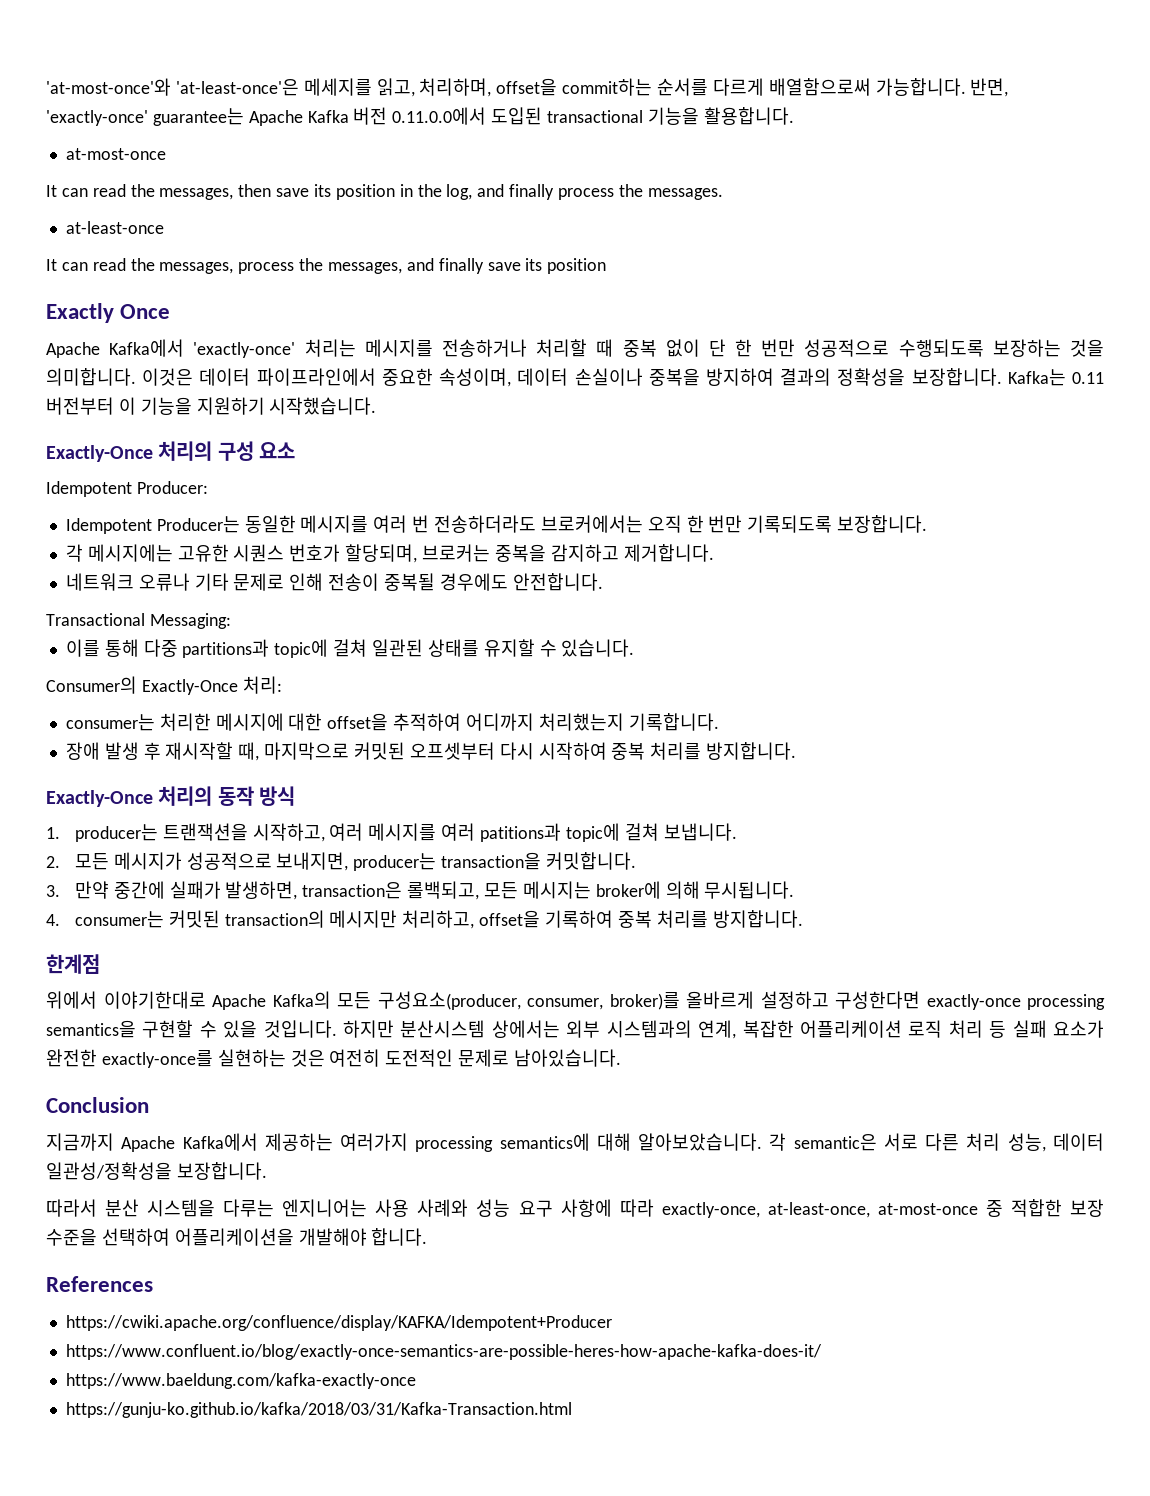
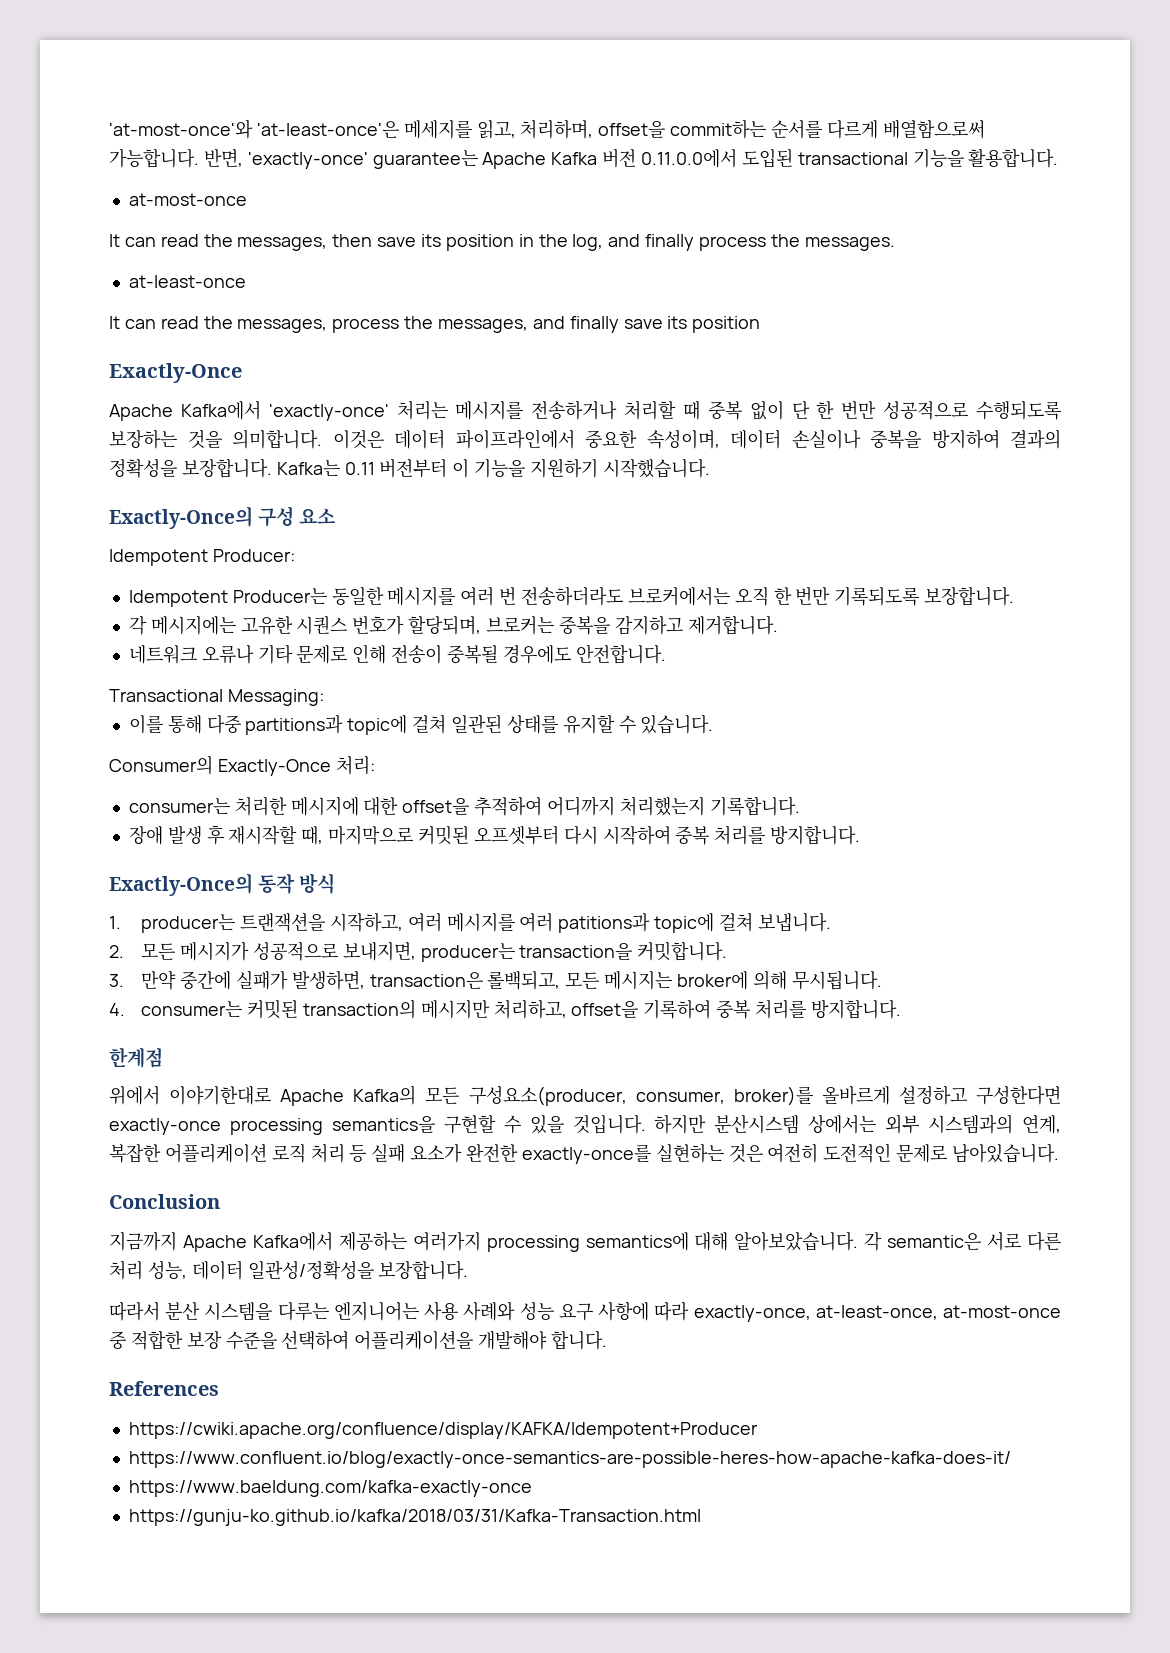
  It can read the messages, process the messages, and finally save its position
- Exactly Once
+ Exactly-Once
- Exactly-Once 처리의 구성 요소
+ Exactly-Once의 구성 요소
- Exactly-Once 처리의 동작 방식
+ Exactly-Once의 동작 방식

